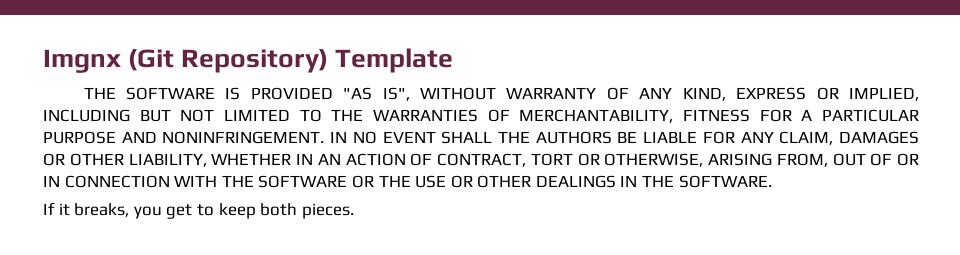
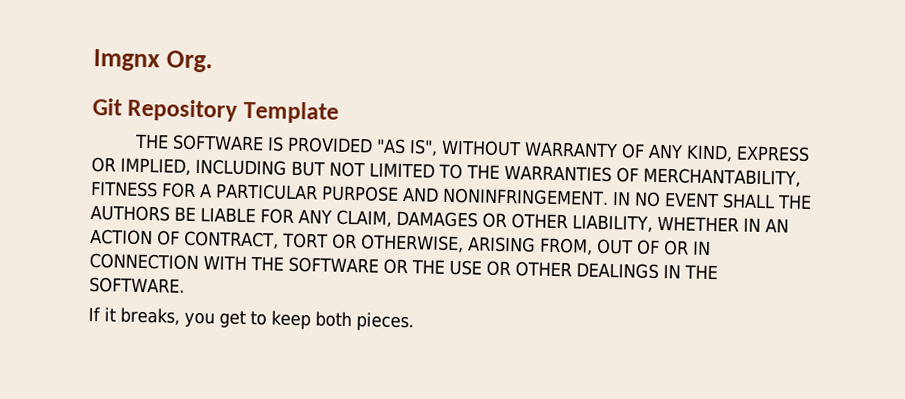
- Imgnx (Git Repository) Template
+ Imgnx Org.
+ Git Repository Template

